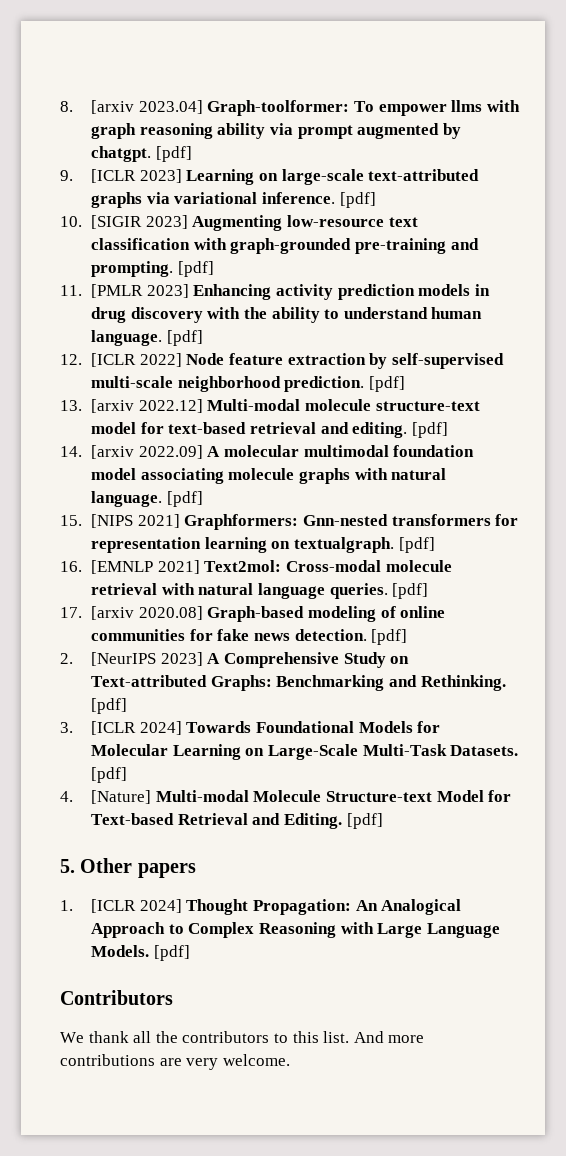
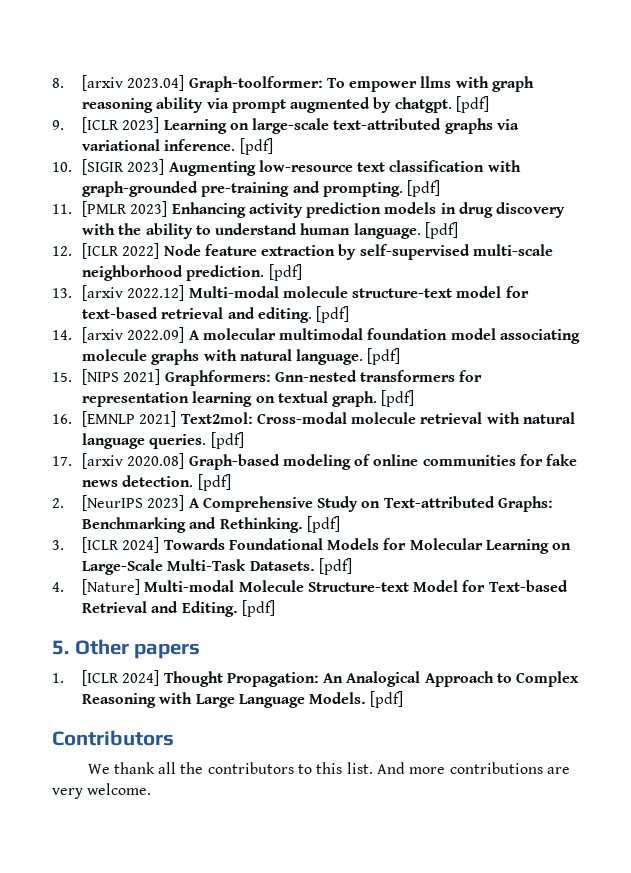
- 15. [NIPS 2021] Graphformers: Gnn-nested transformers for representation learning on textualgraph.
+ 15. [NIPS 2021] Graphformers: Gnn-nested transformers for representation learning on textual graph.

